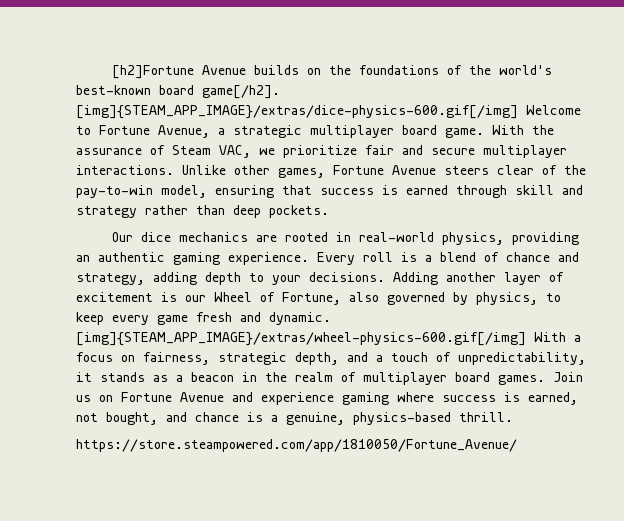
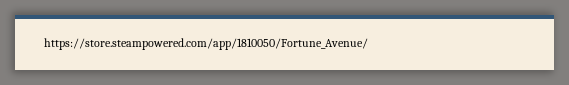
- [h2]Fortune Avenue builds on the foundations of the world's best-known board game[/h2]. [img]{STEAM_APP_IMAGE}/extras/dice-physics-600.gif[/img] Welcome to Fortune Avenue, a strategic multiplayer board game. With the assurance of Steam VAC, we prioritize fair and secure multiplayer interactions. Unlike other games, Fortune Avenue steers clear of the pay-to-win model, ensuring that success is earned through skill and strategy rather than deep pockets.
- Our dice mechanics are rooted in real-world physics, providing an authentic gaming experience. Every roll is a blend of chance and strategy, adding depth to your decisions. Adding another layer of excitement is our Wheel of Fortune, also governed by physics, to keep every game fresh and dynamic. [img]{STEAM_APP_IMAGE}/extras/wheel-physics-600.gif[/img] With a focus on fairness, strategic depth, and a touch of unpredictability, it stands as a beacon in the realm of multiplayer board games. Join us on Fortune Avenue and experience gaming where success is earned, not bought, and chance is a genuine, physics-based thrill.

